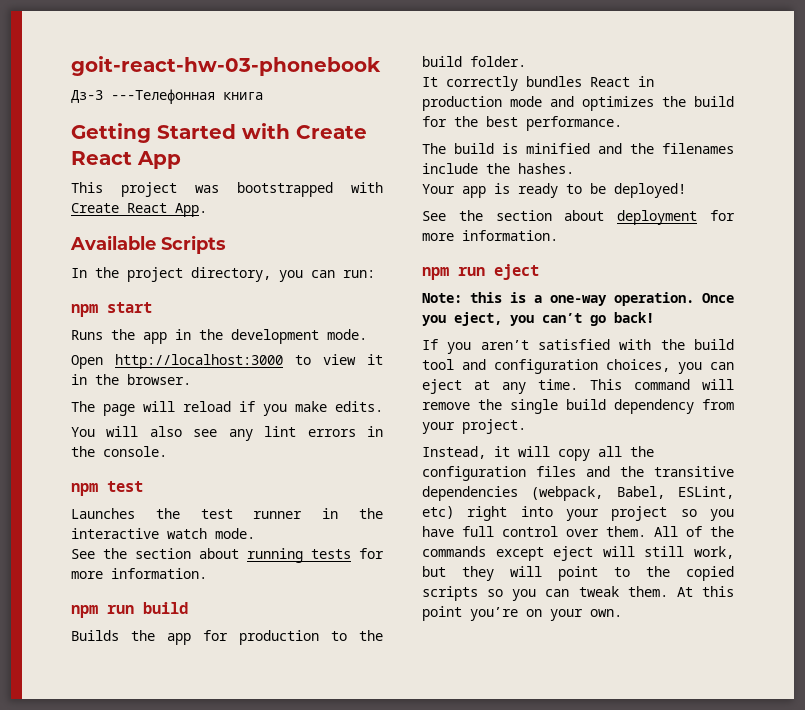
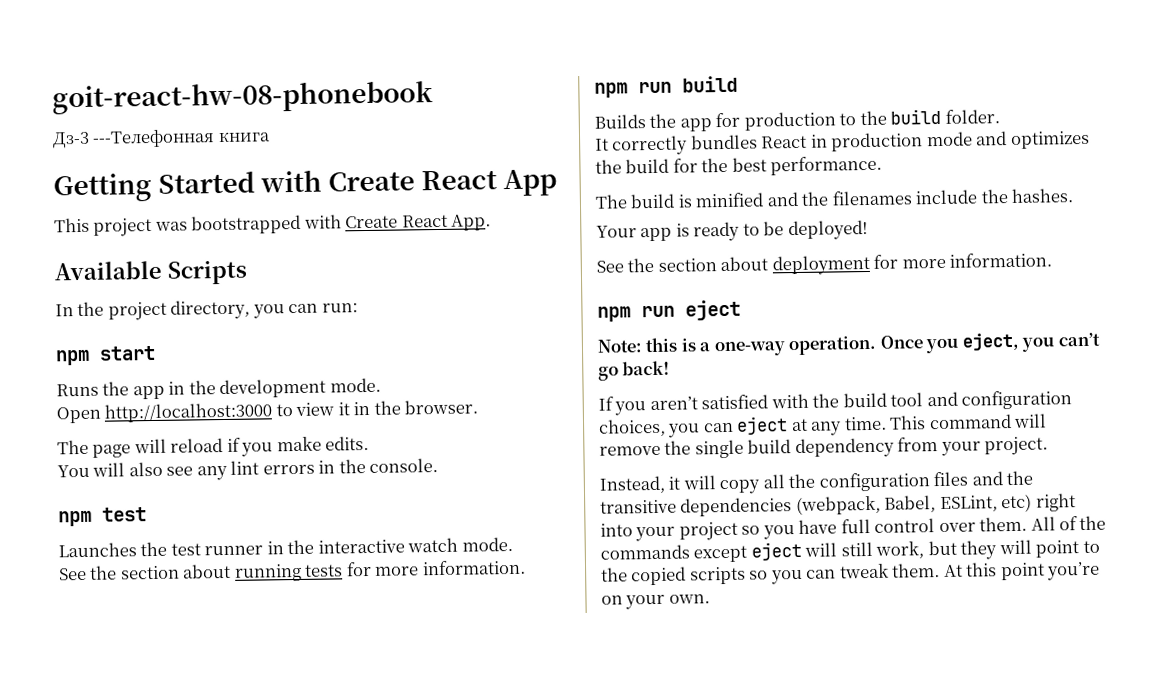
- goit-react-hw-03-phonebook
+ goit-react-hw-08-phonebook

